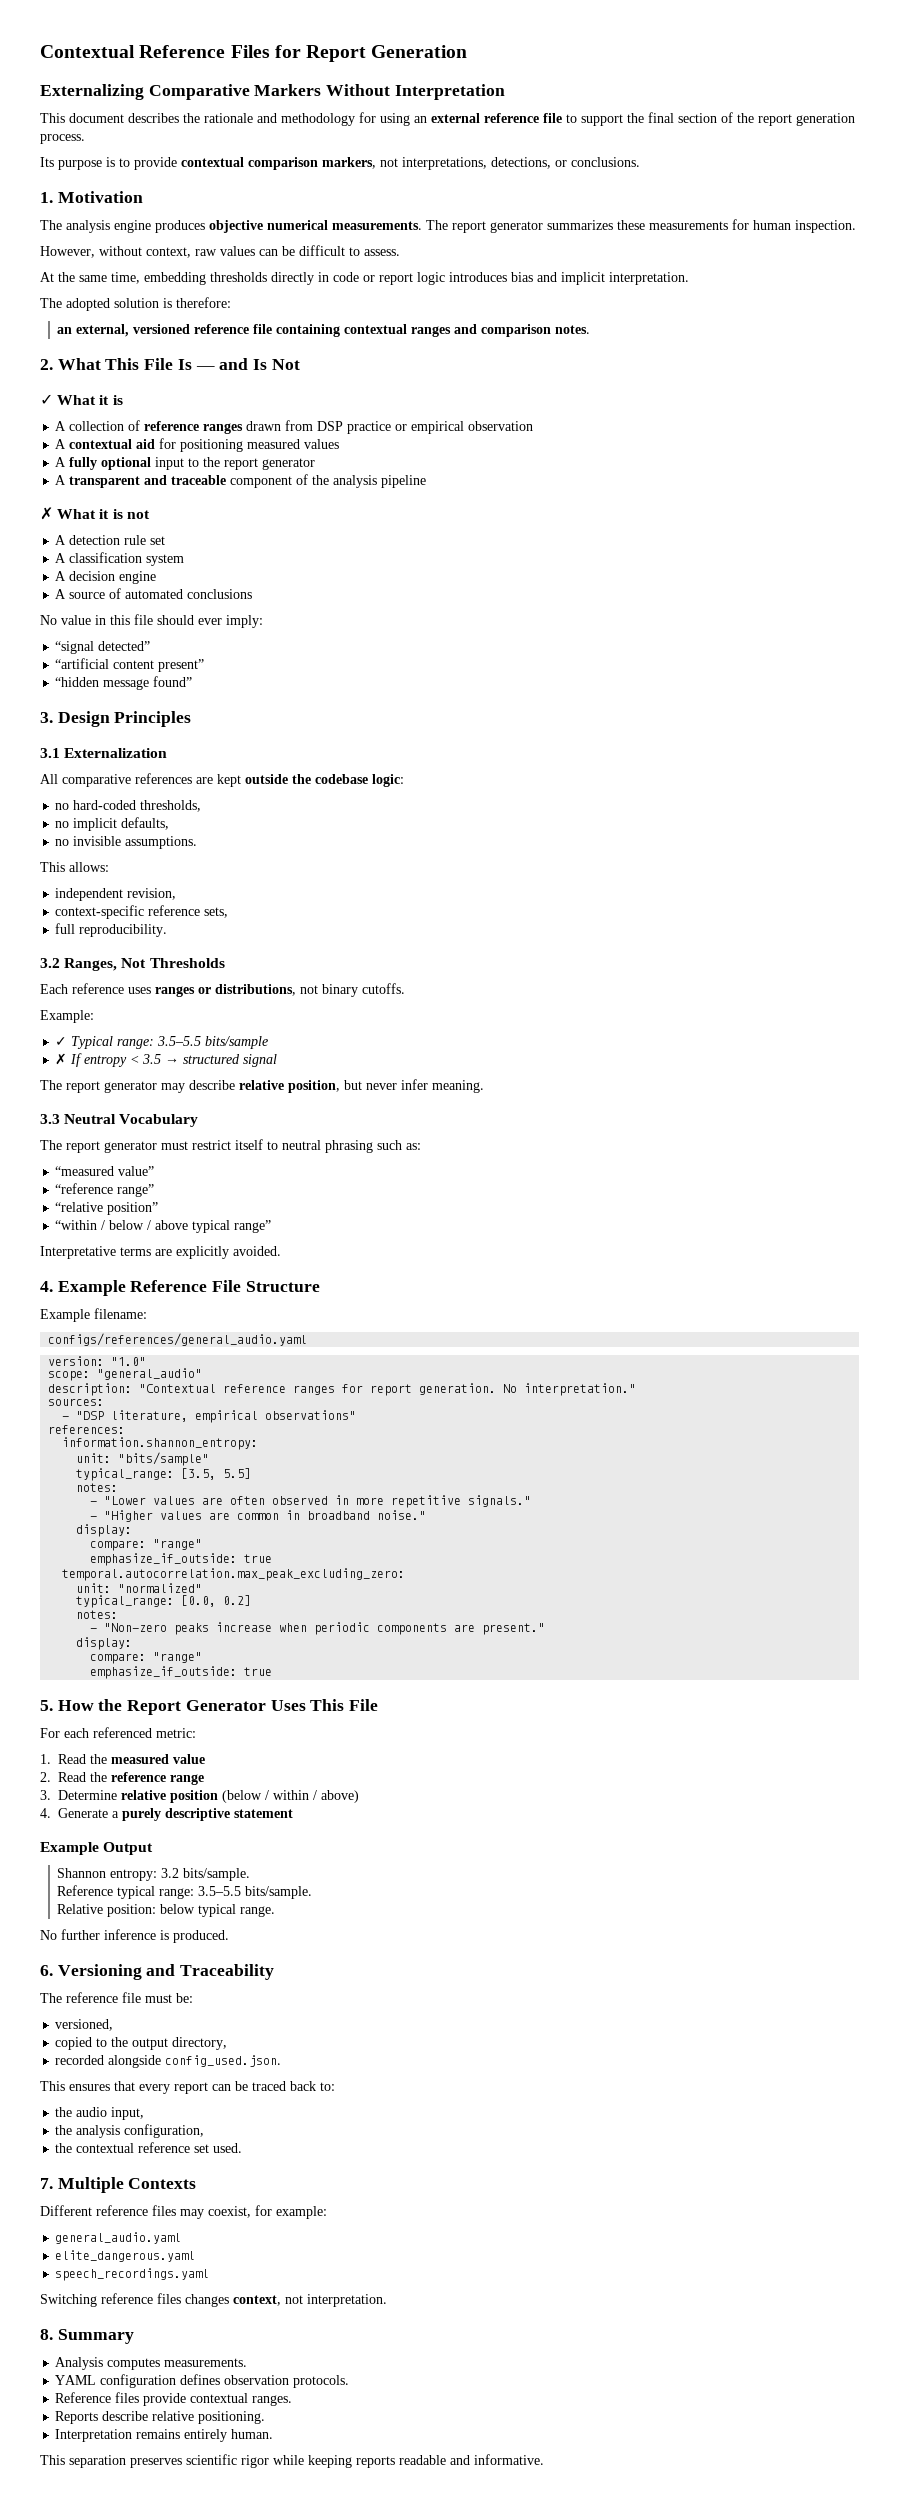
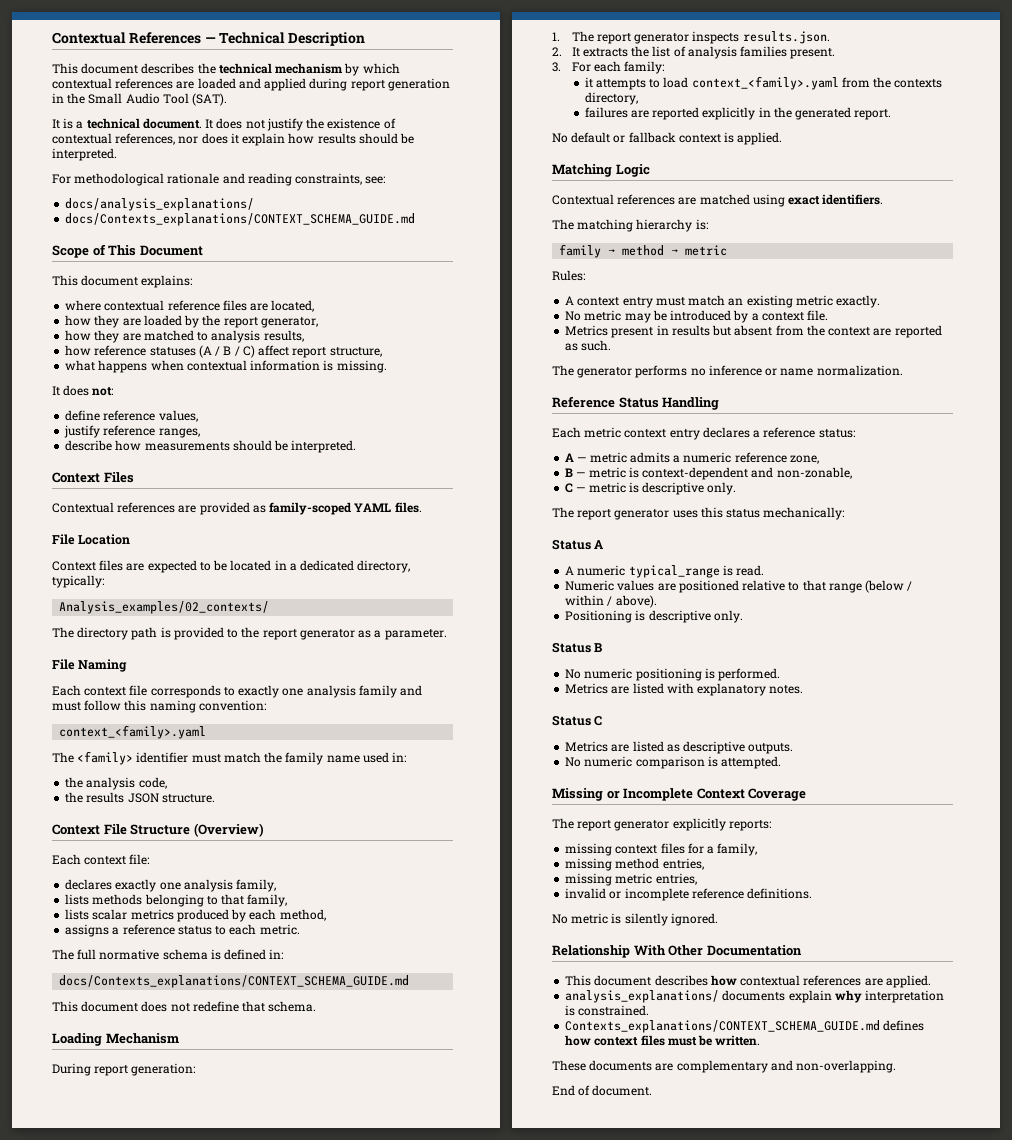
- Contextual Reference Files for Report Generation
- Externalizing Comparative Markers Without Interpretation
- This document describes the rationale and methodology for using an external reference file to support the final section of the report generation process.
- Its purpose is to provide contextual comparison markers, not interpretations, detections, or conclusions.
- 1. Motivation
- The analysis engine produces objective numerical measurements. The report generator summarizes these measurements for human inspection.
- However, without context, raw values can be difficult to assess.
- At the same time, embedding thresholds directly in code or report logic introduces bias and implicit interpretation.
- The adopted solution is therefore:
- an external, versioned reference file containing contextual ranges and comparison notes.
- 2. What This File Is — and Is Not
- ✓ What it is
- A collection of reference ranges drawn from DSP practice or empirical observation
- A contextual aid for positioning measured values
- A fully optional input to the report generator
- A transparent and traceable component of the analysis pipeline
- ✗ What it is not
- A detection rule set
- A classification system
- A decision engine
- A source of automated conclusions
- No value in this file should ever imply:
- “signal detected”
- “artificial content present”
- “hidden message found”
- 3. Design Principles
- 3.1 Externalization
- All comparative references are kept outside the codebase logic:
- no hard-coded thresholds,
- no implicit defaults,
- no invisible assumptions.
- This allows:
- independent revision,
- context-specific reference sets,
- full reproducibility.
- 3.2 Ranges, Not Thresholds
- Each reference uses ranges or distributions, not binary cutoffs.
- Example:
- ✓ Typical range: 3.5–5.5 bits/sample
- ✗ If entropy < 3.5 → structured signal
- The report generator may describe relative position, but never infer meaning.
- 3.3 Neutral Vocabulary
- The report generator must restrict itself to neutral phrasing such as:
- “measured value”
- “reference range”
- “relative position”
- “within / below / above typical range”
- Interpretative terms are explicitly avoided.
- 4. Example Reference File Structure
- Example filename:
- configs/references/general_audio.yaml
- version: "1.0"
- scope: "general_audio"
- description: "Contextual reference ranges for report generation. No interpretation."
- sources:
- - "DSP literature, empirical observations"
- references:
- information.shannon_entropy:
- unit: "bits/sample"
- typical_range: [3.5, 5.5]
- notes:
- - "Lower values are often observed in more repetitive signals."
- - "Higher values are common in broadband noise."
- display:
- compare: "range"
- emphasize_if_outside: true
- temporal.autocorrelation.max_peak_excluding_zero:
- unit: "normalized"
- typical_range: [0.0, 0.2]
- notes:
- - "Non-zero peaks increase when periodic components are present."
- display:
- compare: "range"
- emphasize_if_outside: true
- 5. How the Report Generator Uses This File
- For each referenced metric:
- 1. Read the measured value
- 2. Read the reference range
- 3. Determine relative position (below / within / above)
- 4. Generate a purely descriptive statement
- Example Output
- Shannon entropy: 3.2 bits/sample.
- Reference typical range: 3.5–5.5 bits/sample.
- Relative position: below typical range.
- No further inference is produced.
- 6. Versioning and Traceability
- The reference file must be:
- versioned,
- copied to the output directory,
- recorded alongside config_used.json.
- This ensures that every report can be traced back to:
- the audio input,
- the analysis configuration,
- the contextual reference set used.
- 7. Multiple Contexts
- Different reference files may coexist, for example:
- general_audio.yaml
- elite_dangerous.yaml
- speech_recordings.yaml
- Switching reference files changes context, not interpretation.
- 8. Summary
- Analysis computes measurements.
- YAML configuration defines observation protocols.
- Reference files provide contextual ranges.
- Reports describe relative positioning.
- Interpretation remains entirely human.
- This separation preserves scientific rigor while keeping reports readable and informative.
+ Contextual References — Technical Description
+ This document describes the technical mechanism by which contextual references are loaded and applied during report generation in the Small Audio Tool (SAT).
+ It is a technical document. It does not justify the existence of contextual references, nor does it explain how results should be interpreted.
+ For methodological rationale and reading constraints, see:
+ docs/analysis_explanations/
+ docs/Contexts_explanations/CONTEXT_SCHEMA_GUIDE.md
+ Scope of This Document
+ This document explains:
+ where contextual reference files are located,
+ how they are loaded by the report generator,
+ how they are matched to analysis results,
+ how reference statuses (A / B / C) affect report structure,
+ what happens when contextual information is missing.
+ It does not:
+ define reference values,
+ justify reference ranges,
+ describe how measurements should be interpreted.
+ Context Files
+ Contextual references are provided as family-scoped YAML files.
+ File Location
+ Context files are expected to be located in a dedicated directory, typically:
+ Analysis_examples/02_contexts/
+ The directory path is provided to the report generator as a parameter.
+ File Naming
+ Each context file corresponds to exactly one analysis family and must follow this naming convention:
+ context_<family>.yaml
+ The <family> identifier must match the family name used in:
+ the analysis code,
+ the results JSON structure.
+ Context File Structure (Overview)
+ Each context file:
+ declares exactly one analysis family,
+ lists methods belonging to that family,
+ lists scalar metrics produced by each method,
+ assigns a reference status to each metric.
+ The full normative schema is defined in:
+ docs/Contexts_explanations/CONTEXT_SCHEMA_GUIDE.md
+ This document does not redefine that schema.
+ Loading Mechanism
+ During report generation:
+ 1. The report generator inspects results.json.
+ 2. It extracts the list of analysis families present.
+ 3. For each family:
+ it attempts to load context_<family>.yaml from the contexts directory,
+ failures are reported explicitly in the generated report.
+ No default or fallback context is applied.
+ Matching Logic
+ Contextual references are matched using exact identifiers.
+ The matching hierarchy is:
+ family → method → metric
+ Rules:
+ A context entry must match an existing metric exactly.
+ No metric may be introduced by a context file.
+ Metrics present in results but absent from the context are reported as such.
+ The generator performs no inference or name normalization.
+ Reference Status Handling
+ Each metric context entry declares a reference status:
+ A — metric admits a numeric reference zone,
+ B — metric is context-dependent and non-zonable,
+ C — metric is descriptive only.
+ The report generator uses this status mechanically:
+ Status A
+ A numeric typical_range is read.
+ Numeric values are positioned relative to that range (below / within / above).
+ Positioning is descriptive only.
+ Status B
+ No numeric positioning is performed.
+ Metrics are listed with explanatory notes.
+ Status C
+ Metrics are listed as descriptive outputs.
+ No numeric comparison is attempted.
+ Missing or Incomplete Context Coverage
+ The report generator explicitly reports:
+ missing context files for a family,
+ missing method entries,
+ missing metric entries,
+ invalid or incomplete reference definitions.
+ No metric is silently ignored.
+ Relationship With Other Documentation
+ This document describes how contextual references are applied.
+ analysis_explanations/ documents explain why interpretation is constrained.
+ Contexts_explanations/CONTEXT_SCHEMA_GUIDE.md defines how context files must be written.
+ These documents are complementary and non-overlapping.
+ End of document.

